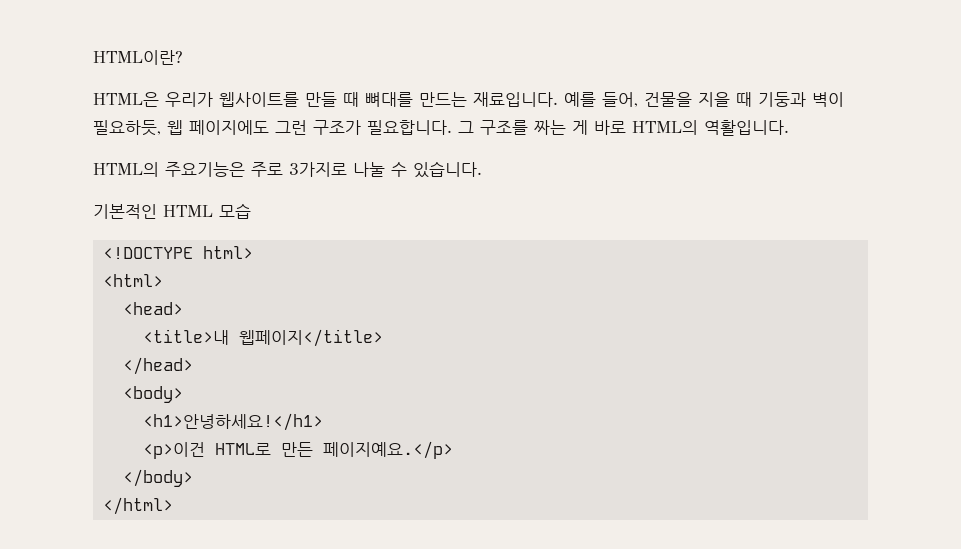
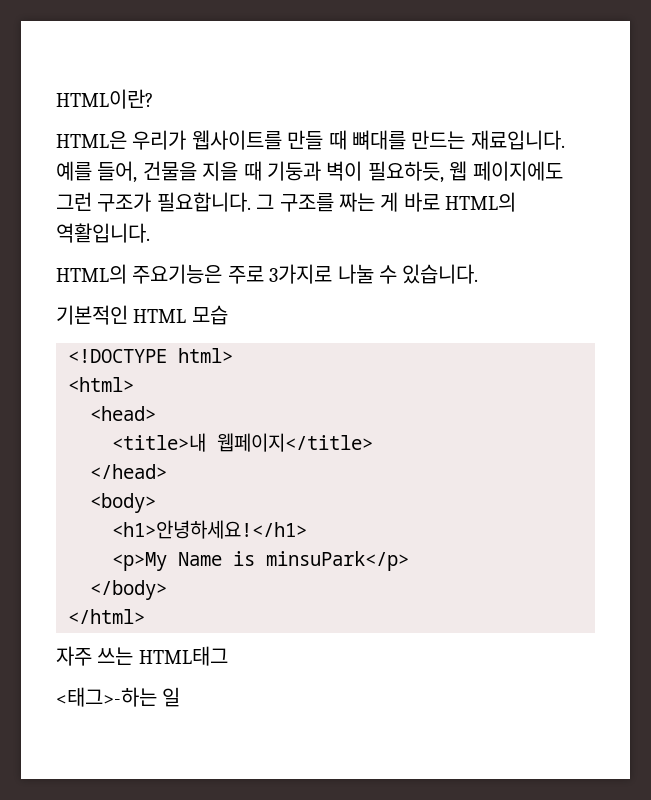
- <p>이건 HTML로 만든 페이지예요.</p>
+ <p>My Name is minsuPark</p>
  </body>
  </html>
+ 자주 쓰는 HTML태그
+ <태그>-하는 일

